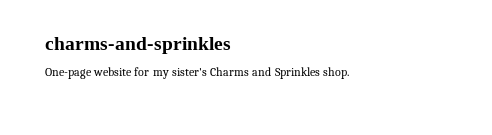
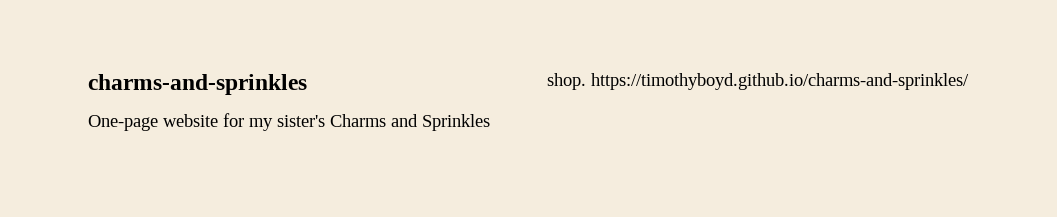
- One-page website for my sister's Charms and Sprinkles shop.
+ One-page website for my sister's Charms and Sprinkles shop. https://timothyboyd.github.io/charms-and-sprinkles/

